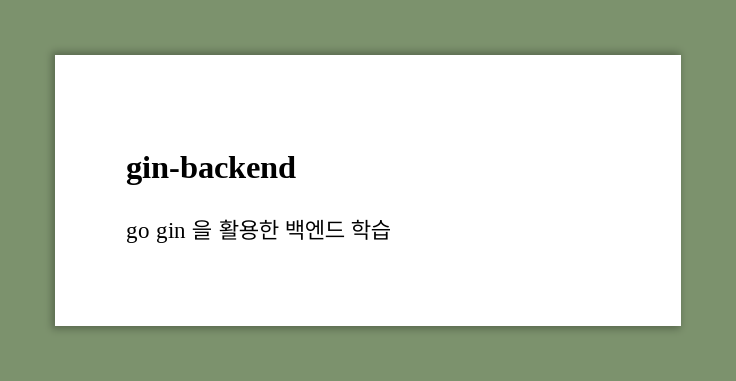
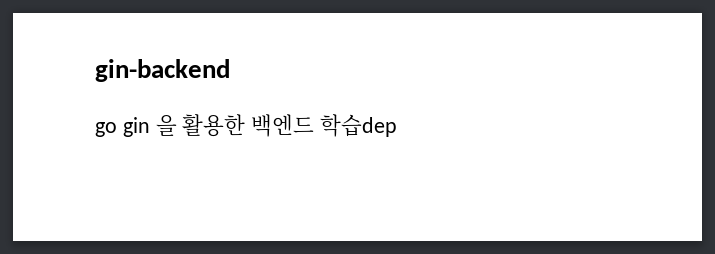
- go gin 을 활용한 백엔드 학습
+ go gin 을 활용한 백엔드 학습dep

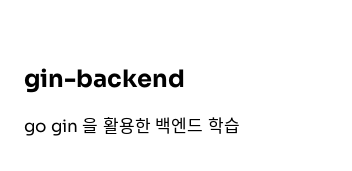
- go gin 을 활용한 백엔드 학습dep
+ go gin 을 활용한 백엔드 학습

